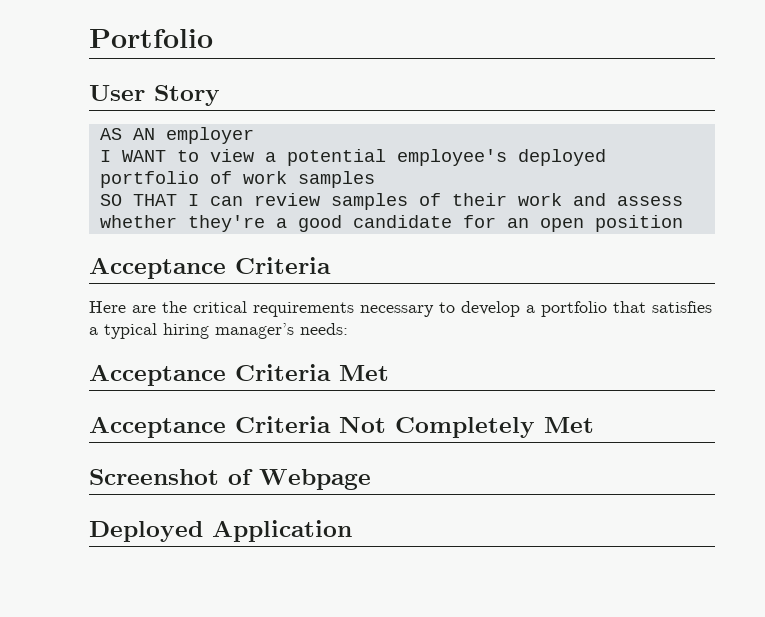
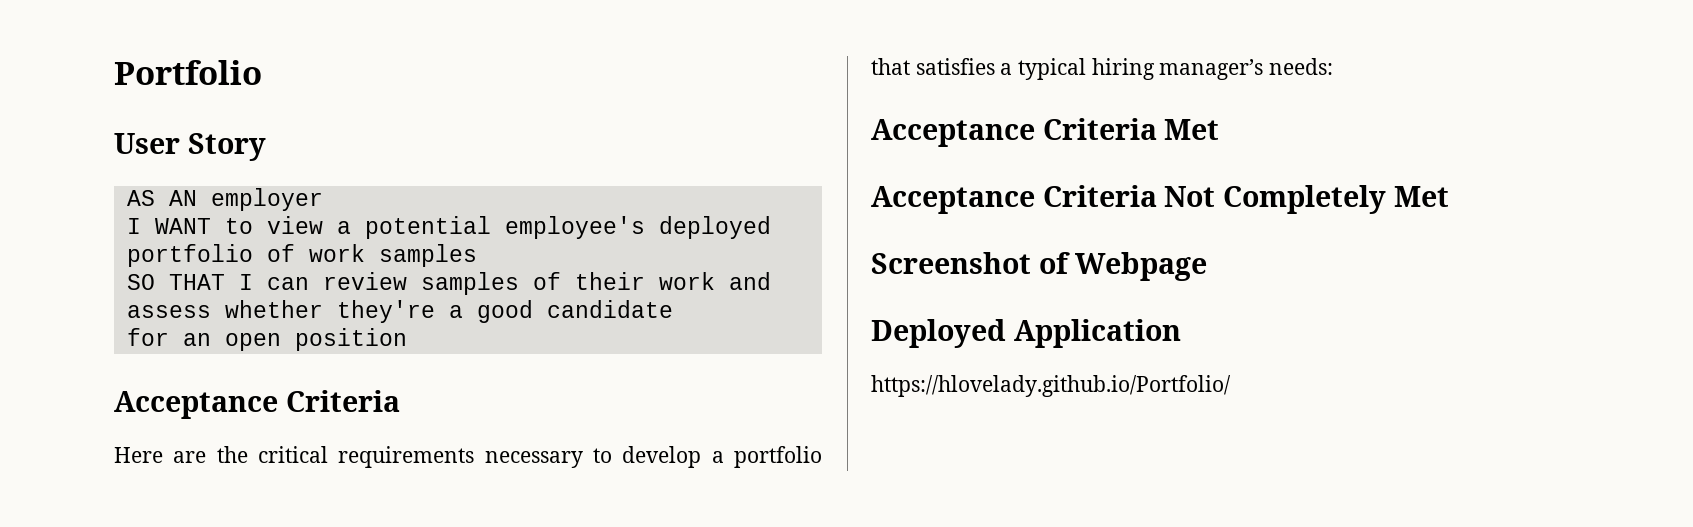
- SO THAT I can review samples of their work and assess whether they're a good candidate for an open position
+ SO THAT I can review samples of their work and assess whether they're a good candidate
+ for an open position
+ https://hlovelady.github.io/Portfolio/

